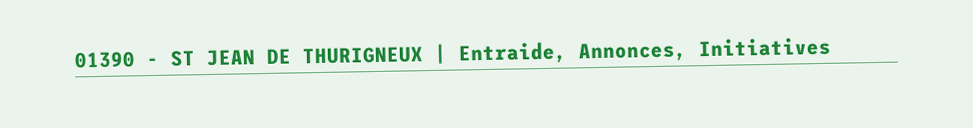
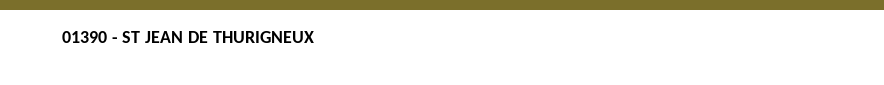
- 01390 - ST JEAN DE THURIGNEUX | Entraide, Annonces, Initiatives
+ 01390 - ST JEAN DE THURIGNEUX

